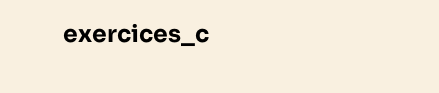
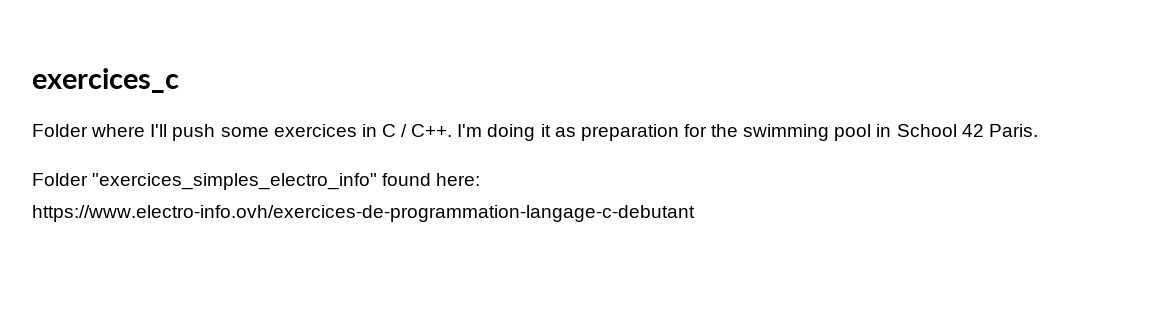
+ Folder where I'll push some exercices in C / C++. I'm doing it as preparation for the swimming pool in School 42 Paris.
+ Folder "exercices_simples_electro_info" found here: https://www.electro-info.ovh/exercices-de-programmation-langage-c-debutant

